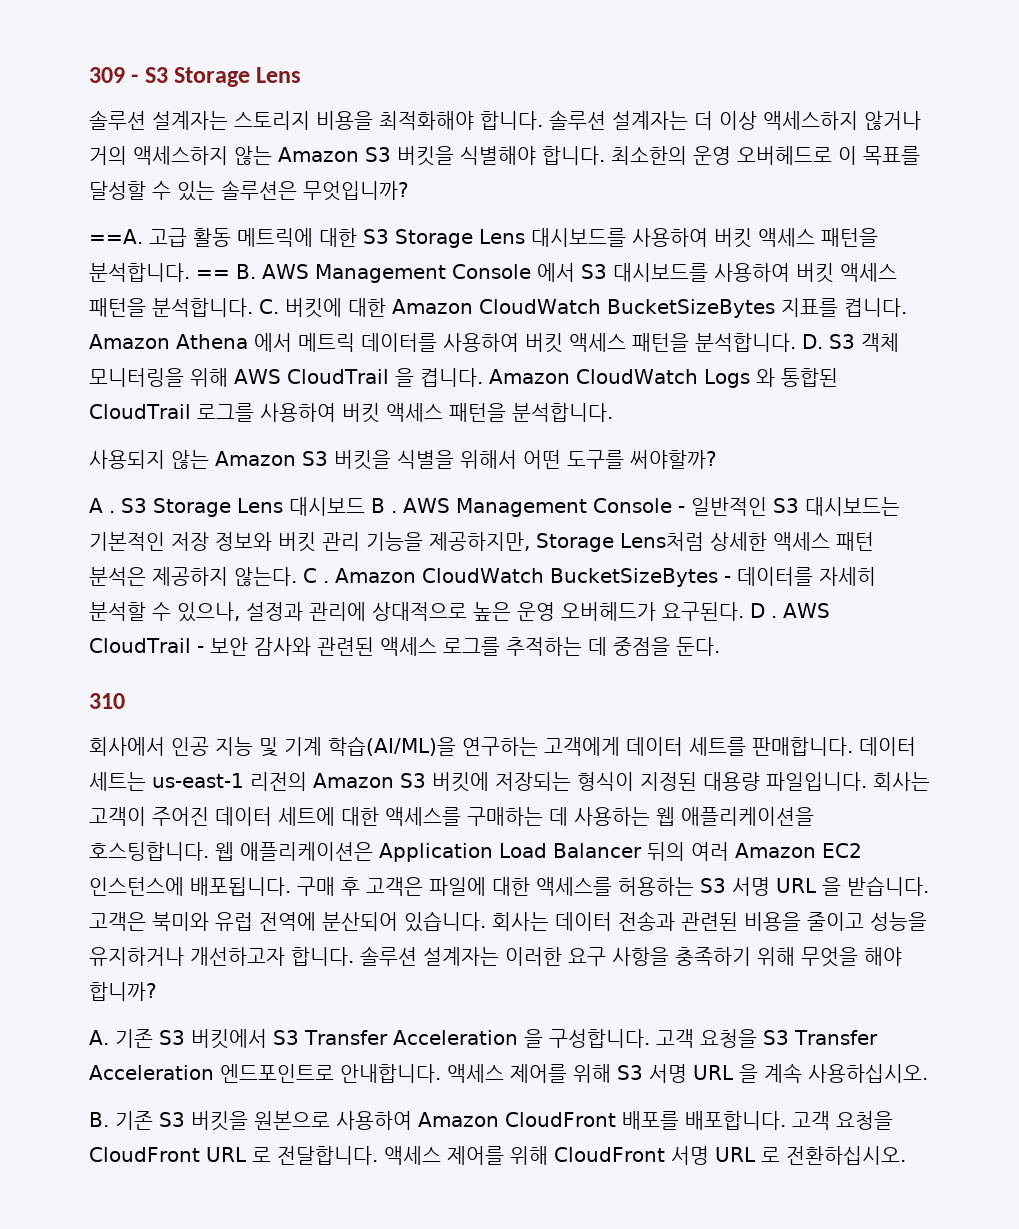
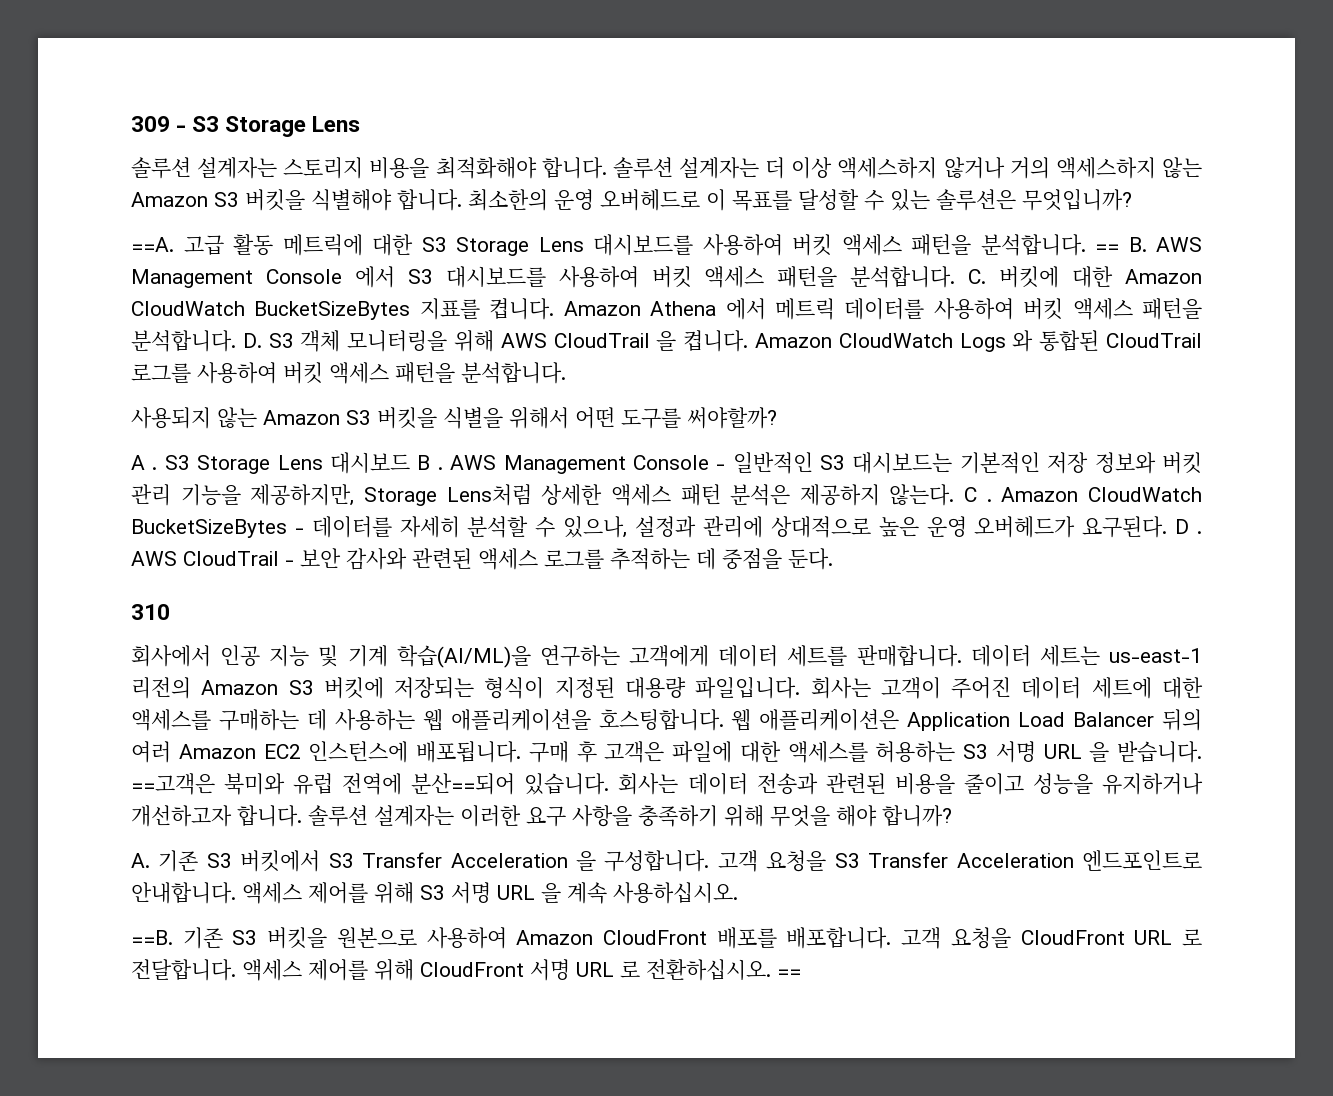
- 고객은 북미와 유럽 전역에 분산되어 있습니다.
+ ==고객은 북미와 유럽 전역에 분산==되어 있습니다.
- B. 기존 S3 버킷을 원본으로 사용하여 Amazon CloudFront 배포를 배포합니다.
+ ==B. 기존 S3 버킷을 원본으로 사용하여 Amazon CloudFront 배포를 배포합니다.
- 액세스 제어를 위해 CloudFront 서명 URL 로 전환하십시오.
+ 액세스 제어를 위해 CloudFront 서명 URL 로 전환하십시오. ==

